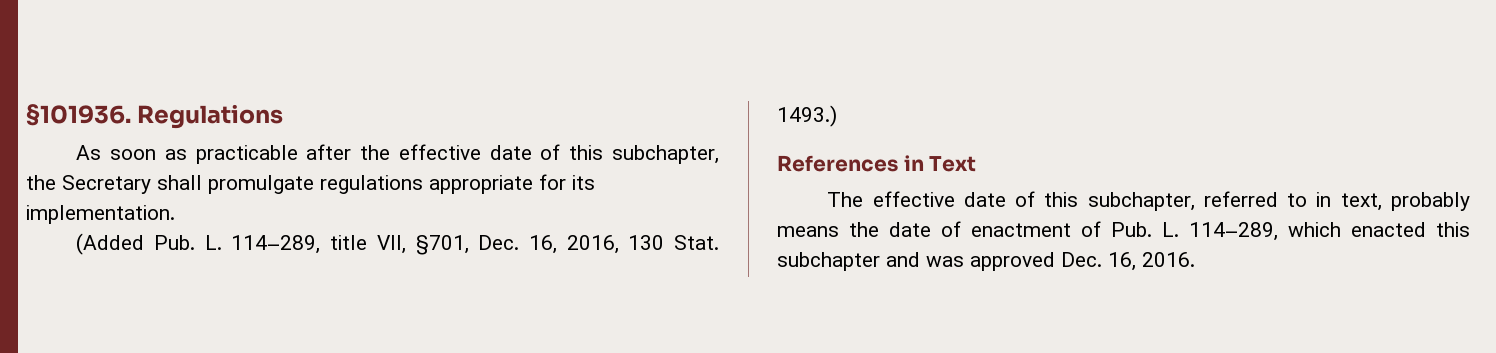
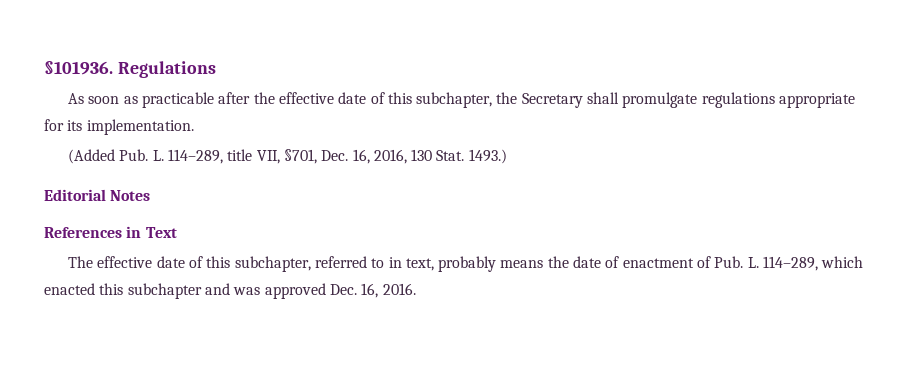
+ Editorial Notes

